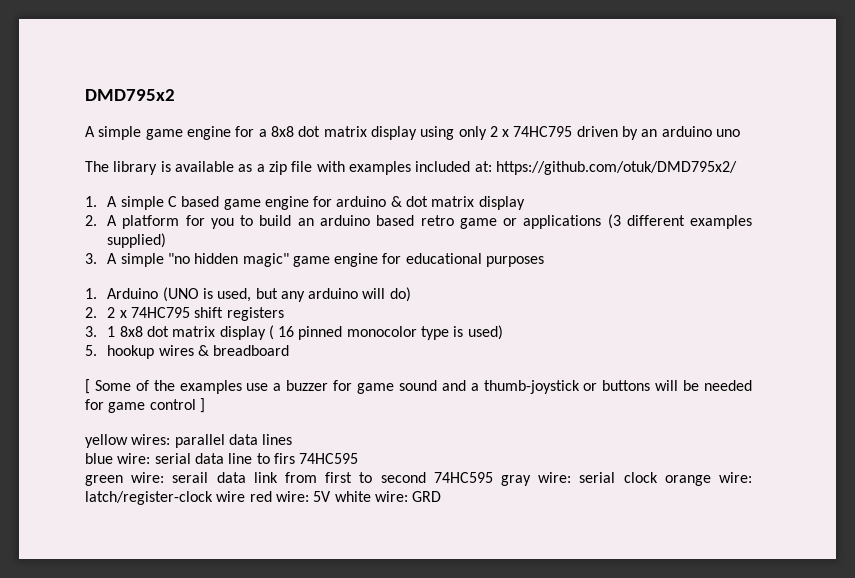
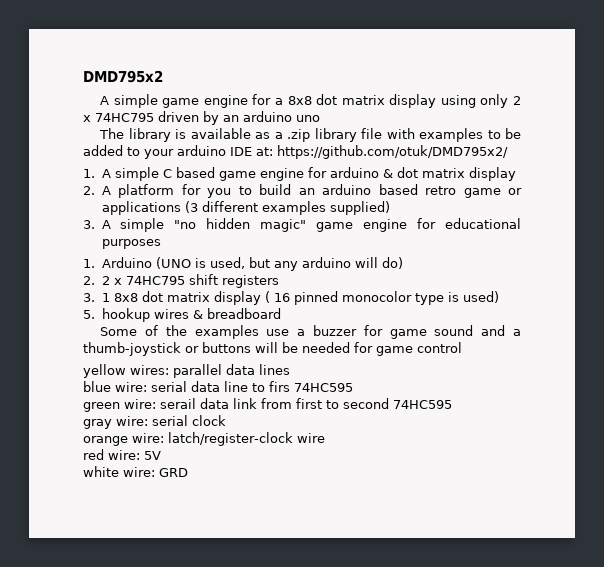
- The library is available as a zip file with examples included at: https://github.com/otuk/DMD795x2/
+ The library is available as a .zip library file with examples to be added to your arduino IDE at: https://github.com/otuk/DMD795x2/
- [ Some of the examples use a buzzer for game sound and a thumb-joystick or buttons will be needed for game control ]
+ Some of the examples use a buzzer for game sound and a thumb-joystick or buttons will be needed for game control
- green wire: serail data link from first to second 74HC595 gray wire: serial clock orange wire: latch/register-clock wire red wire: 5V white wire: GRD
+ green wire: serail data link from first to second 74HC595
+ gray wire: serial clock
+ orange wire: latch/register-clock wire
+ red wire: 5V
+ white wire: GRD

